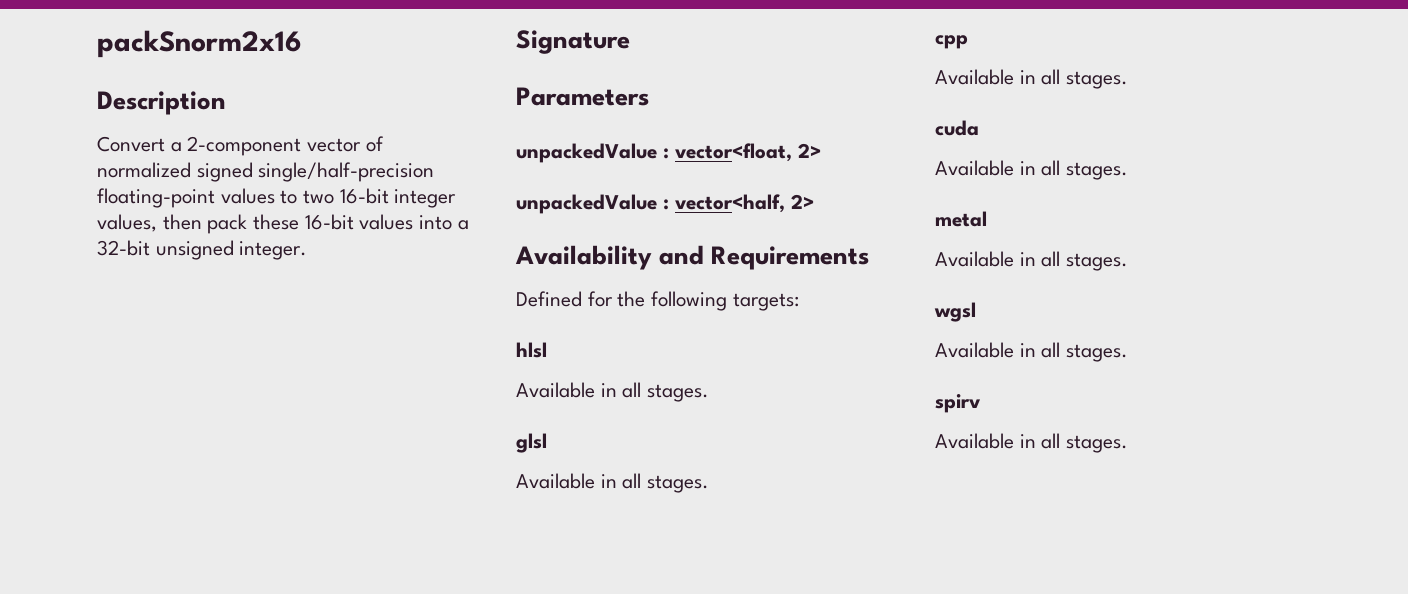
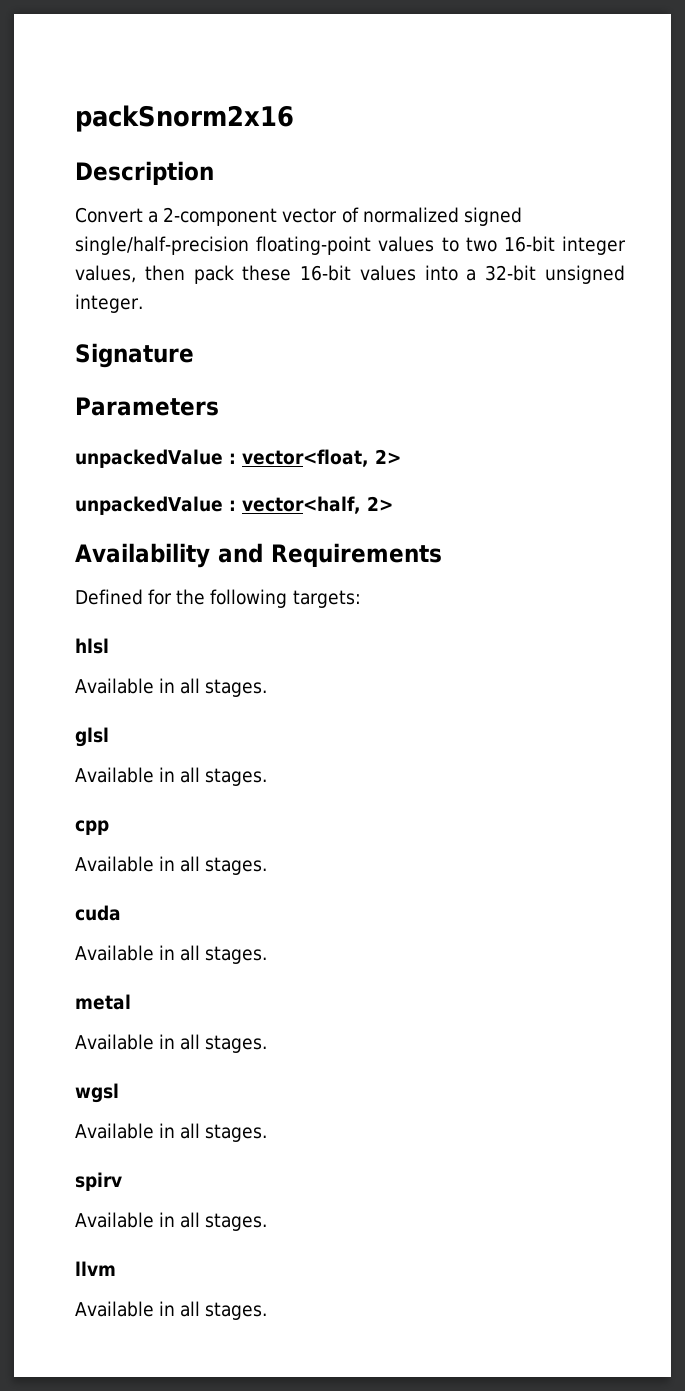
+ llvm
+ Available in all stages.

